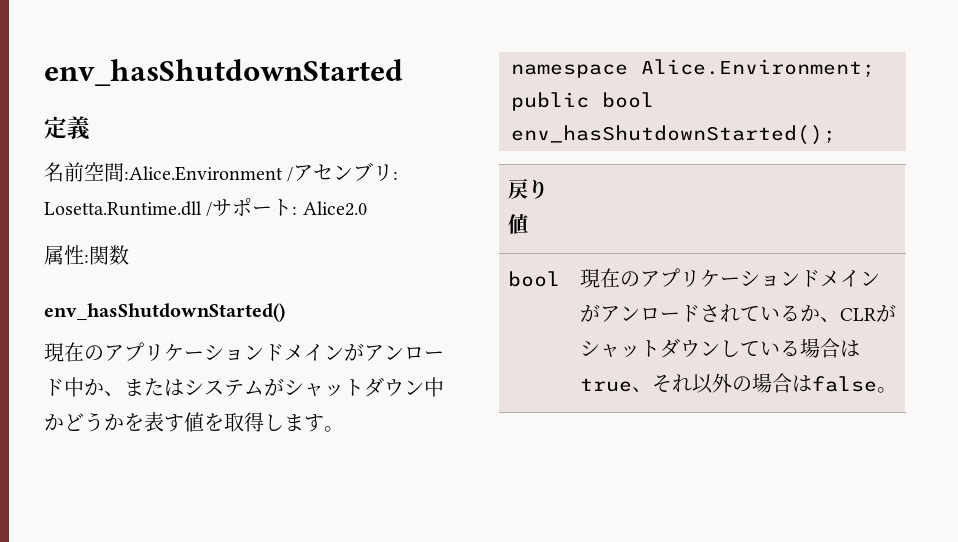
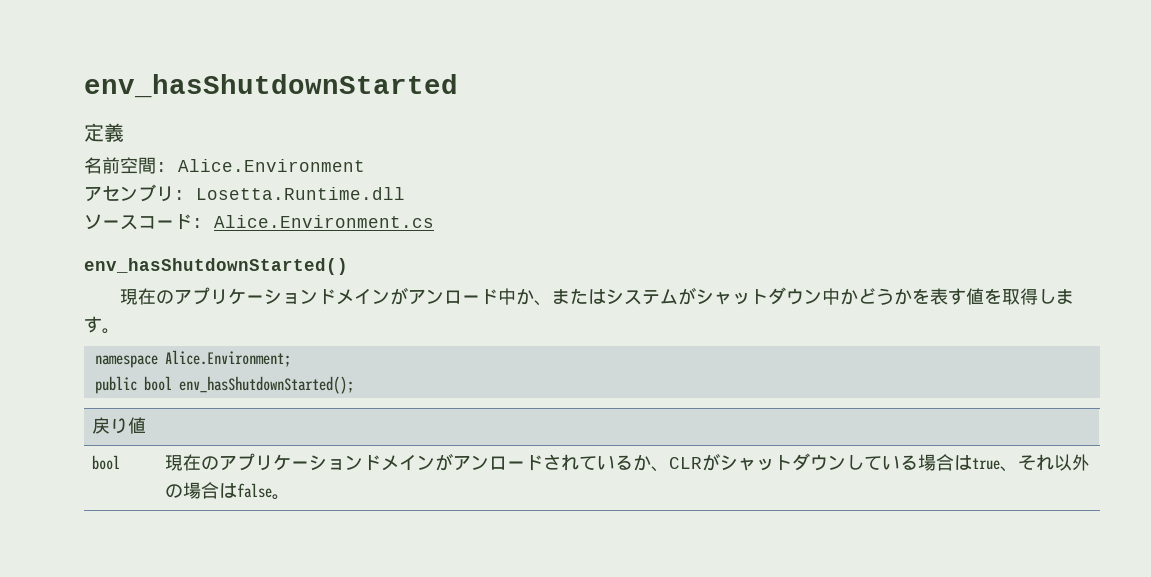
- 名前空間:Alice.Environment /アセンブリ: Losetta.Runtime.dll /サポート: Alice2.0
- 属性:関数
+ 名前空間: Alice.Environment
+ アセンブリ: Losetta.Runtime.dll
+ ソースコード: Alice.Environment.cs

